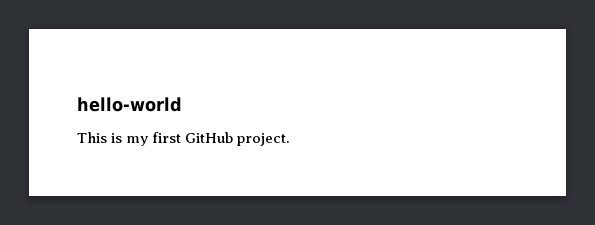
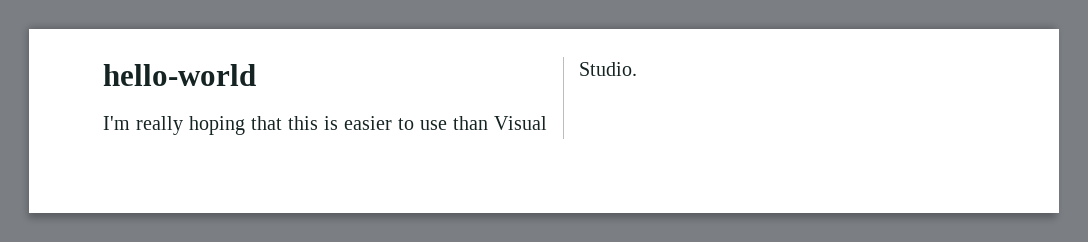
- This is my first GitHub project.
+ I'm really hoping that this is easier to use than Visual Studio.

